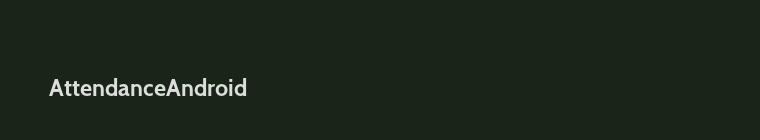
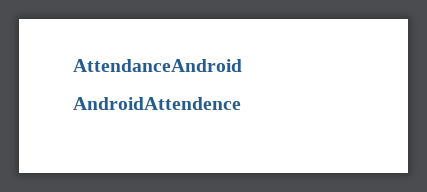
+ AndroidAttendence

